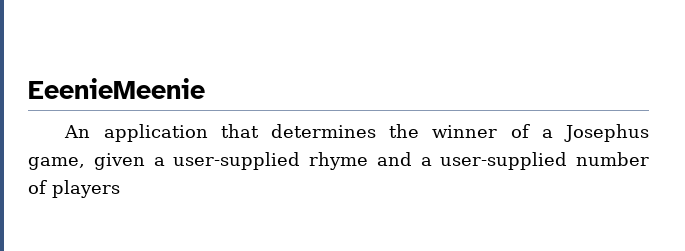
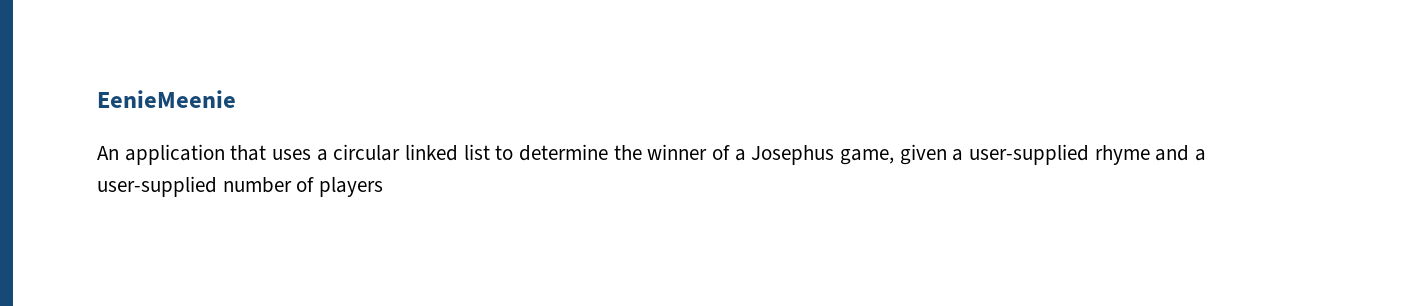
- EeenieMeenie
+ EenieMeenie
- An application that determines the winner of a Josephus game, given a user-supplied rhyme and a user-supplied number of players
+ An application that uses a circular linked list to determine the winner of a Josephus game, given a user-supplied rhyme and a user-supplied number of players

